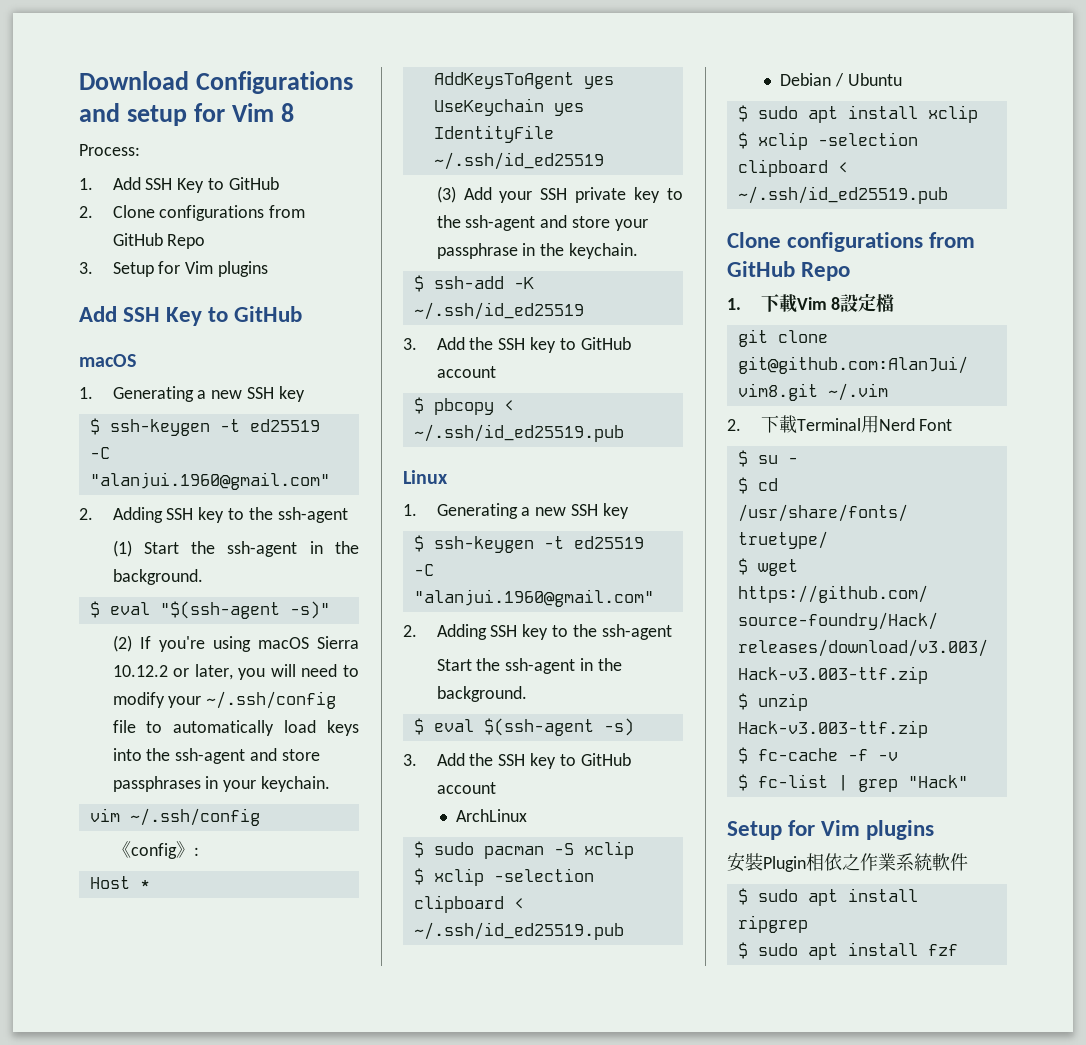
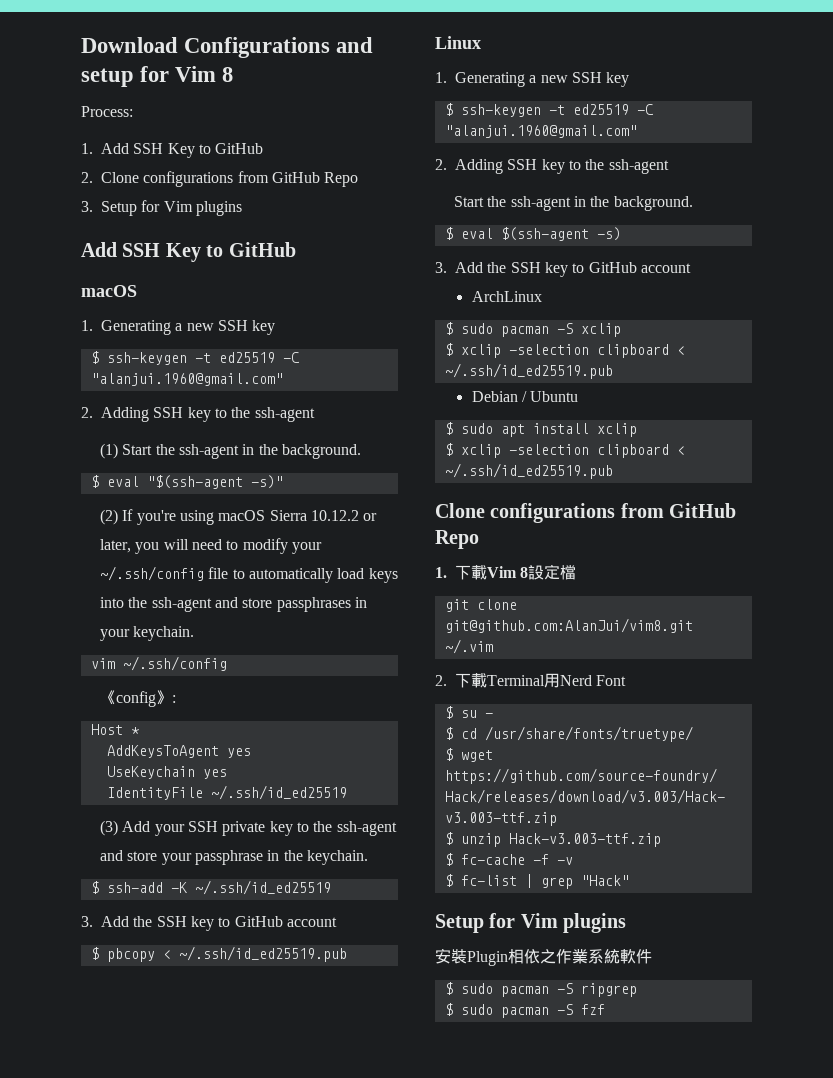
- $ sudo apt install ripgrep
+ $ sudo pacman -S ripgrep
- $ sudo apt install fzf
+ $ sudo pacman -S fzf

